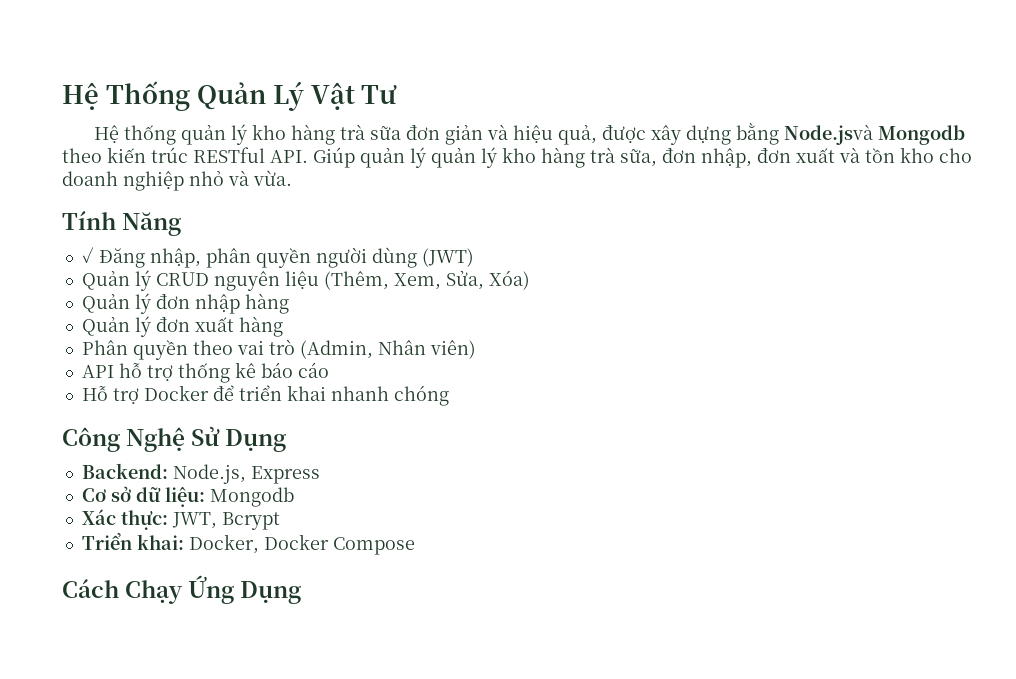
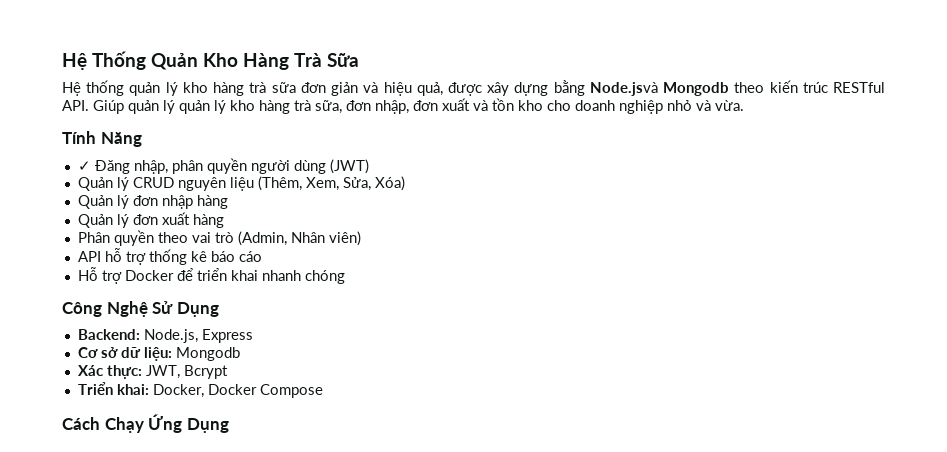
- Hệ Thống Quản Lý Vật Tư
+ Hệ Thống Quản Kho Hàng Trà Sữa

